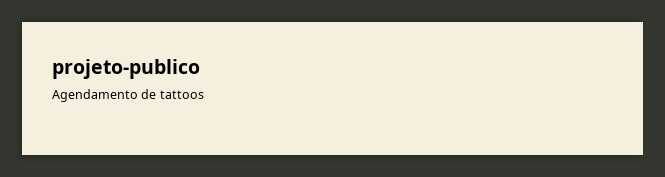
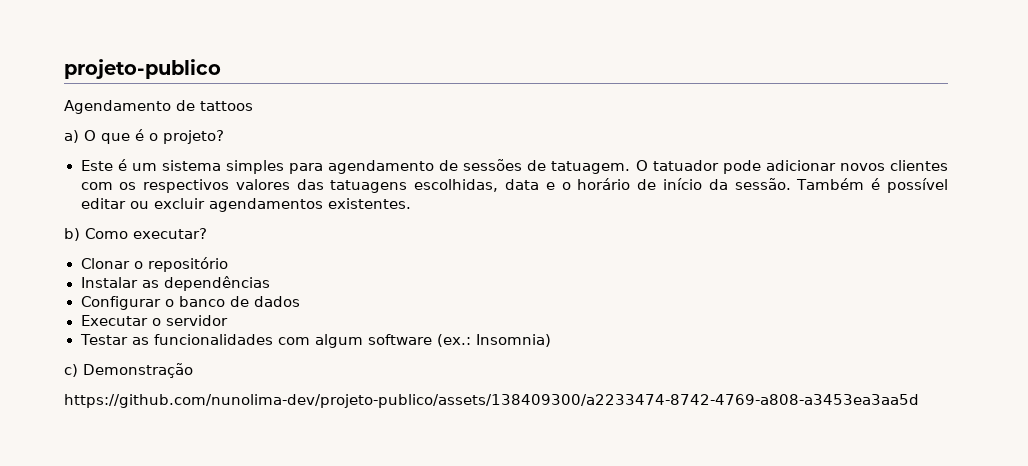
+ a) O que é o projeto?
+ Este é um sistema simples para agendamento de sessões de tatuagem. O tatuador pode adicionar novos clientes com os respectivos valores das tatuagens escolhidas, data e o horário de início da sessão. Também é possível editar ou excluir agendamentos existentes.
+ b) Como executar?
+ Clonar o repositório
+ Instalar as dependências
+ Configurar o banco de dados
+ Executar o servidor
+ Testar as funcionalidades com algum software (ex.: Insomnia)
+ c) Demonstração
+ https://github.com/nunolima-dev/projeto-publico/assets/138409300/a2233474-8742-4769-a808-a3453ea3aa5d

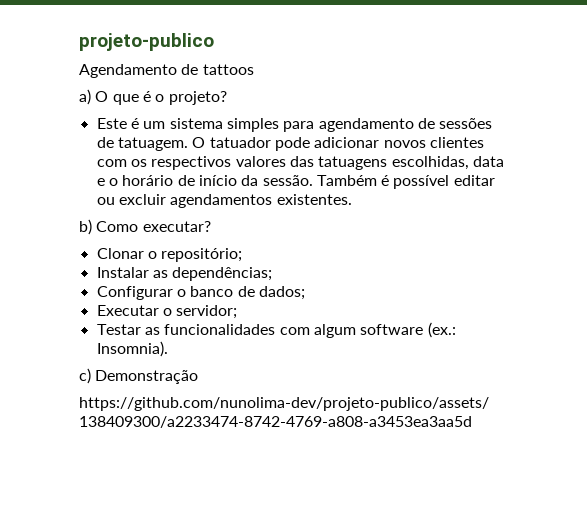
- Clonar o repositório
+ Clonar o repositório;
- Instalar as dependências
+ Instalar as dependências;
- Configurar o banco de dados
+ Configurar o banco de dados;
- Executar o servidor
+ Executar o servidor;
- Testar as funcionalidades com algum software (ex.: Insomnia)
+ Testar as funcionalidades com algum software (ex.: Insomnia).

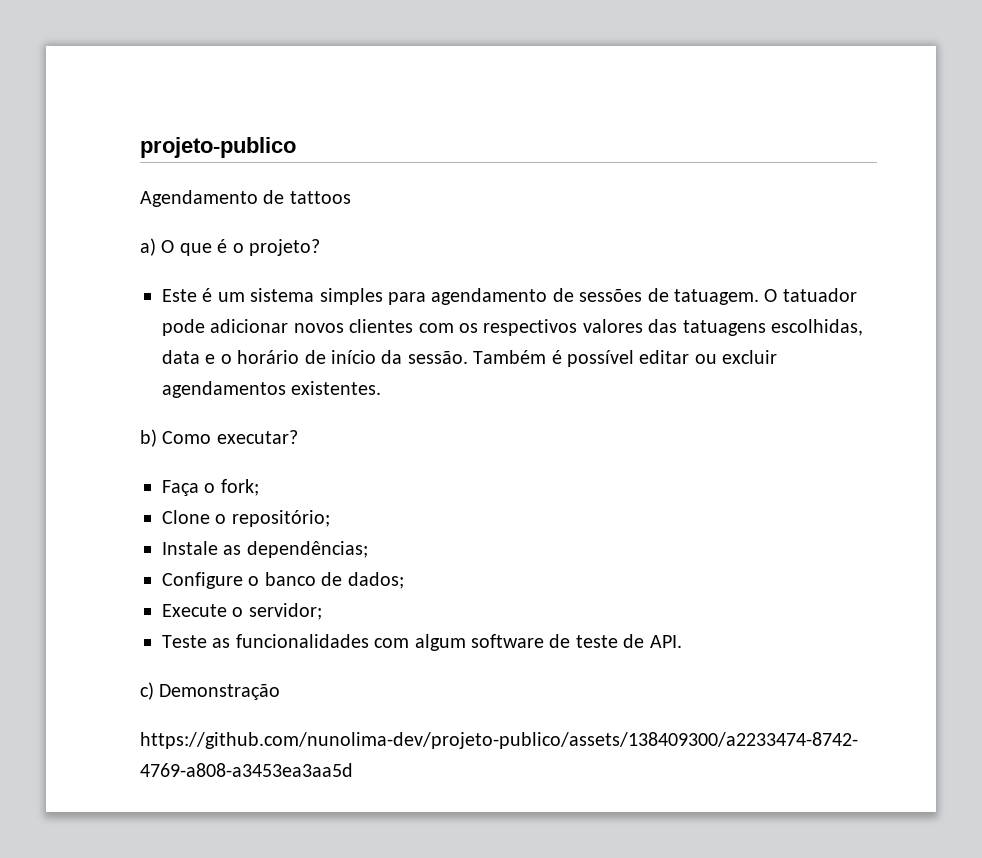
- Clonar o repositório;
+ Faça o fork;
+ Clone o repositório;
- Instalar as dependências;
+ Instale as dependências;
- Configurar o banco de dados;
+ Configure o banco de dados;
- Executar o servidor;
+ Execute o servidor;
- Testar as funcionalidades com algum software (ex.: Insomnia).
+ Teste as funcionalidades com algum software de teste de API.

